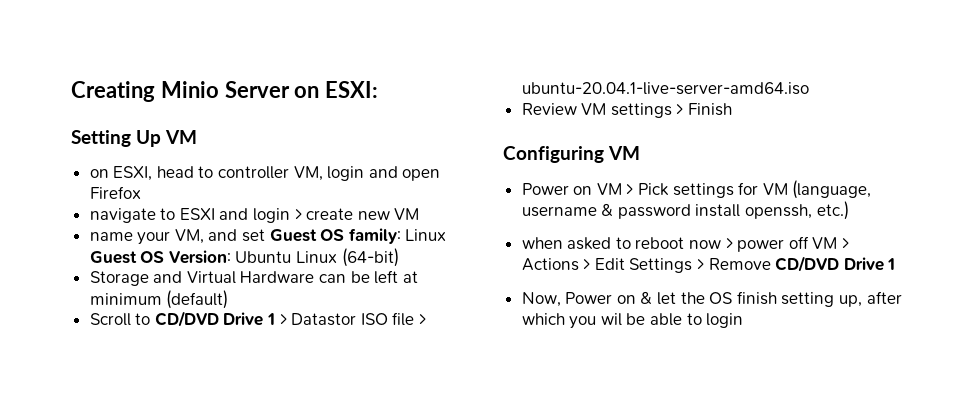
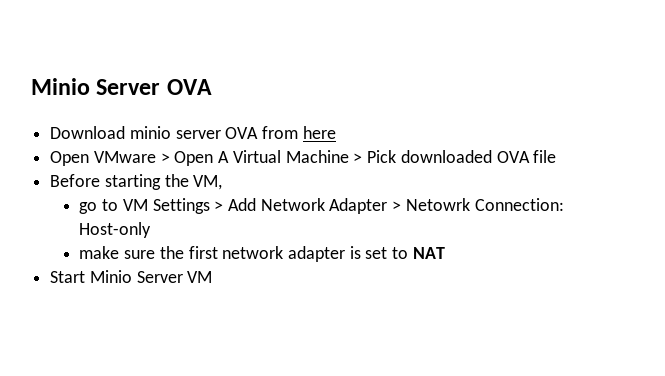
- Creating Minio Server on ESXI:
- Setting Up VM
- on ESXI, head to controller VM, login and open Firefox
- navigate to ESXI and login > create new VM
- name your VM, and set Guest OS family: Linux Guest OS Version: Ubuntu Linux (64-bit)
- Storage and Virtual Hardware can be left at minimum (default)
- Scroll to CD/DVD Drive 1 > Datastor ISO file > ubuntu-20.04.1-live-server-amd64.iso
- Review VM settings > Finish
- Configuring VM
- Power on VM > Pick settings for VM (language, username & password install openssh, etc.)
- when asked to reboot now > power off VM > Actions > Edit Settings > Remove CD/DVD Drive 1
- Now, Power on & let the OS finish setting up, after which you wil be able to login
+ Minio Server OVA
+ Download minio server OVA from here
+ Open VMware > Open A Virtual Machine > Pick downloaded OVA file
+ Before starting the VM,
+ go to VM Settings > Add Network Adapter > Netowrk Connection: Host-only
+ make sure the first network adapter is set to NAT
+ Start Minio Server VM

